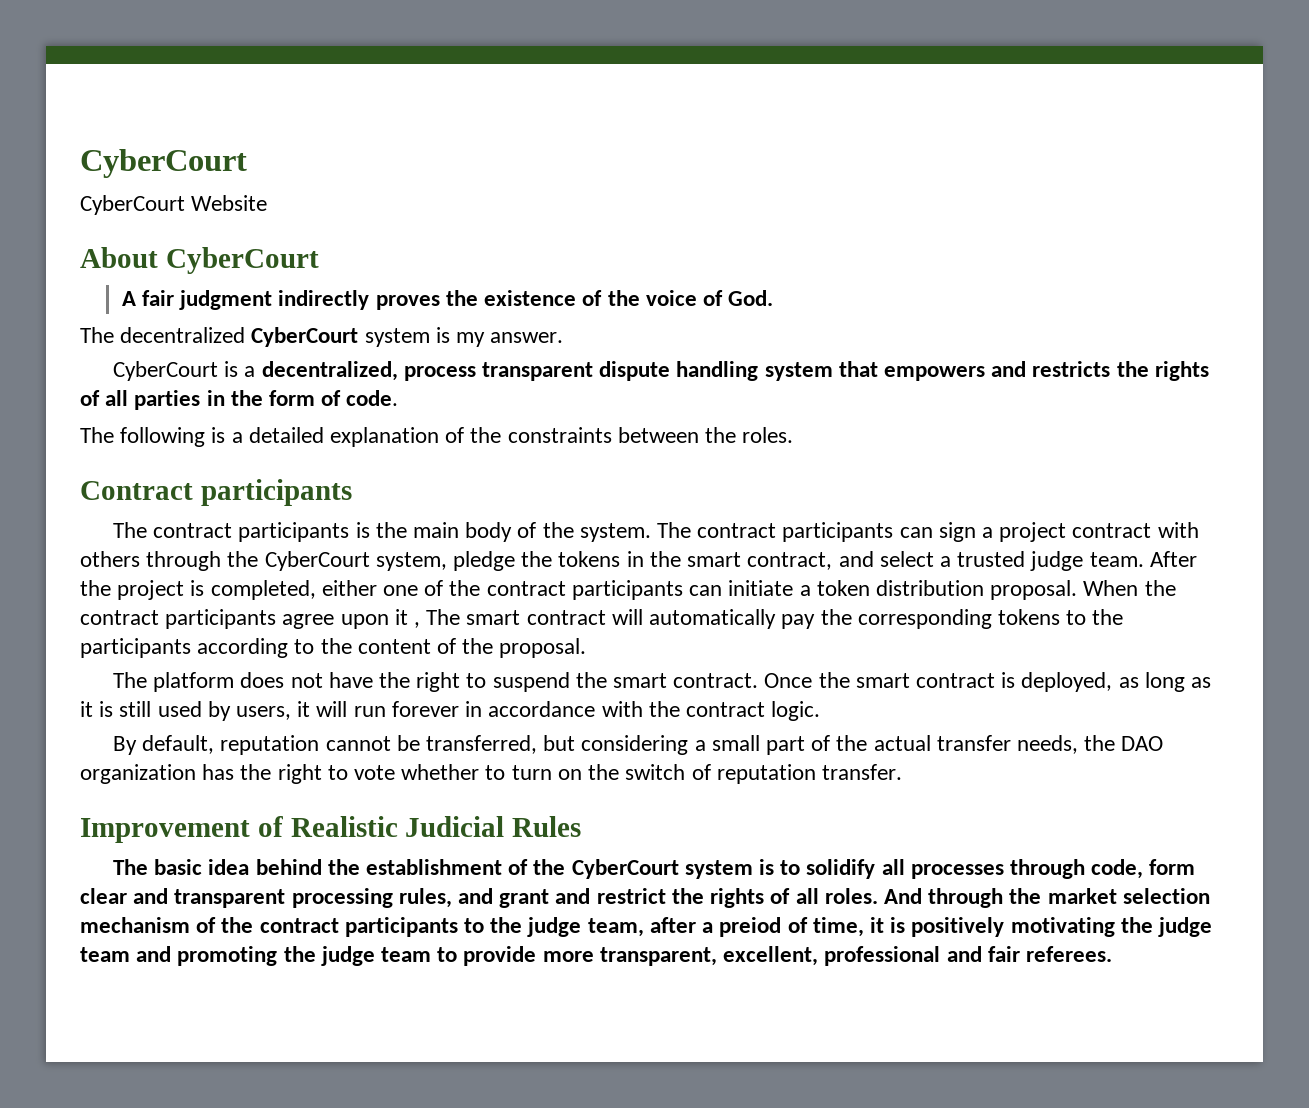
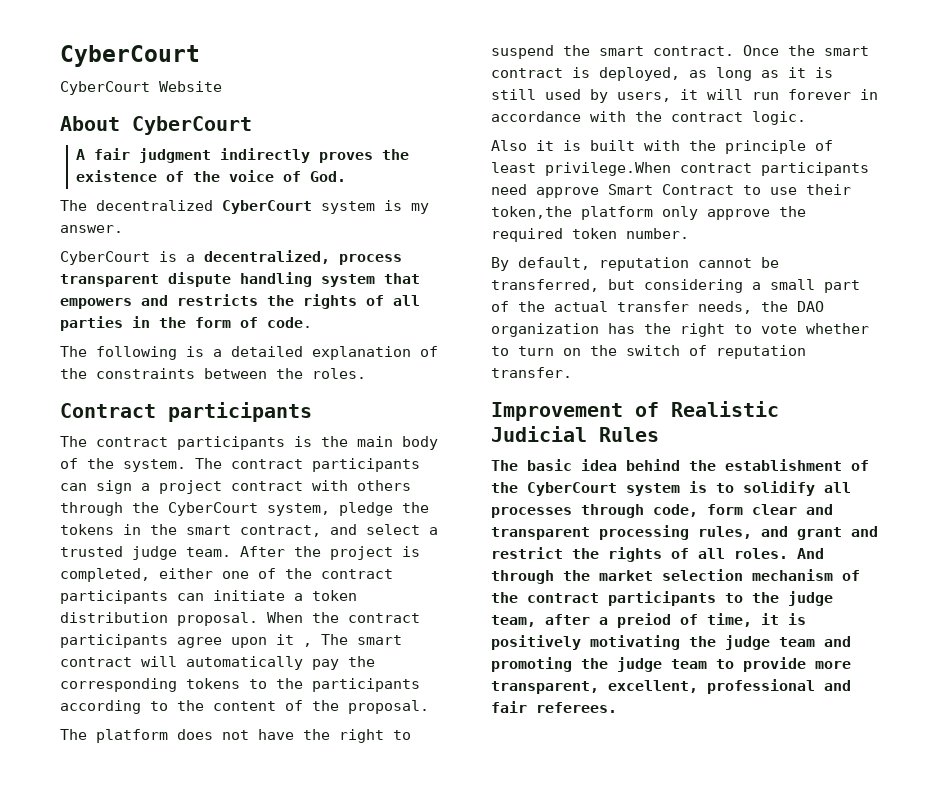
+ Also it is built with the principle of least privilege.When contract participants need approve Smart Contract to use their token,the platform only approve the required token number.

